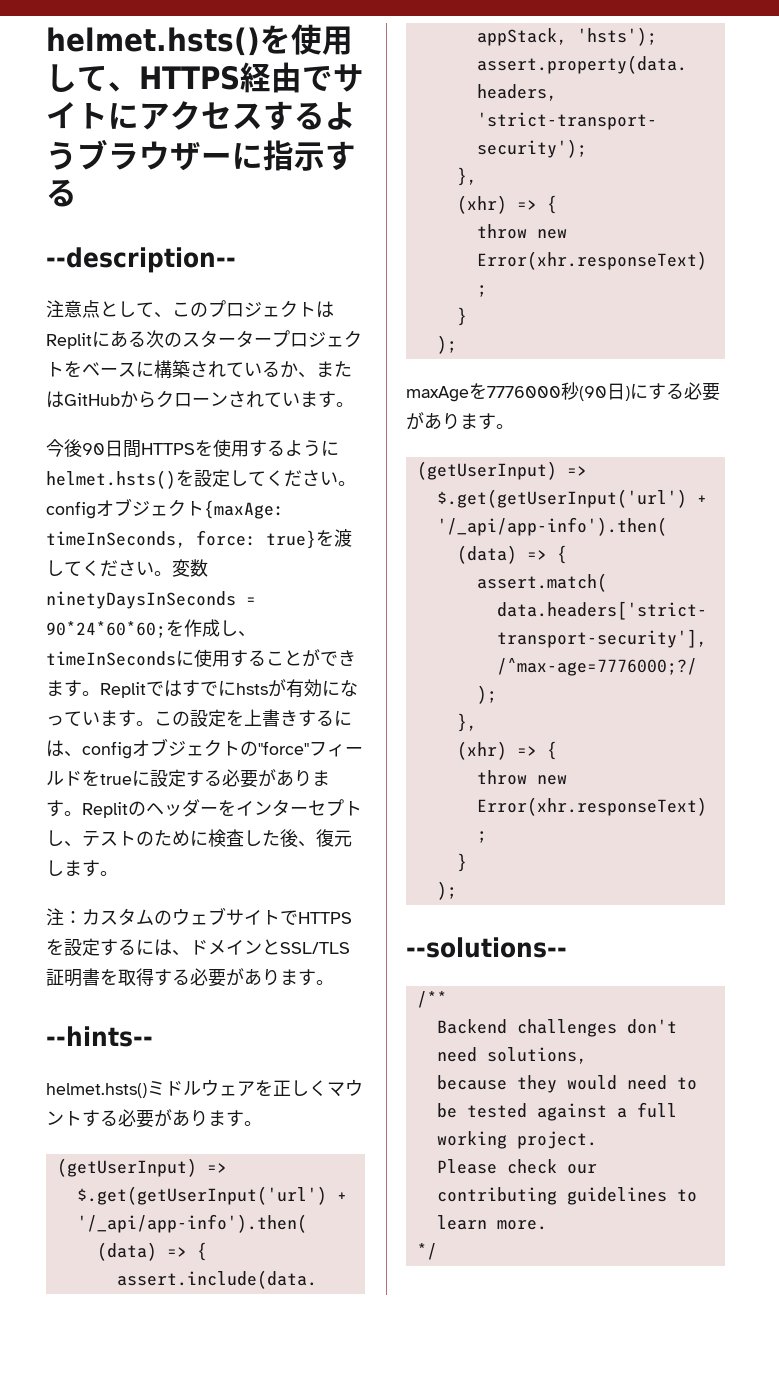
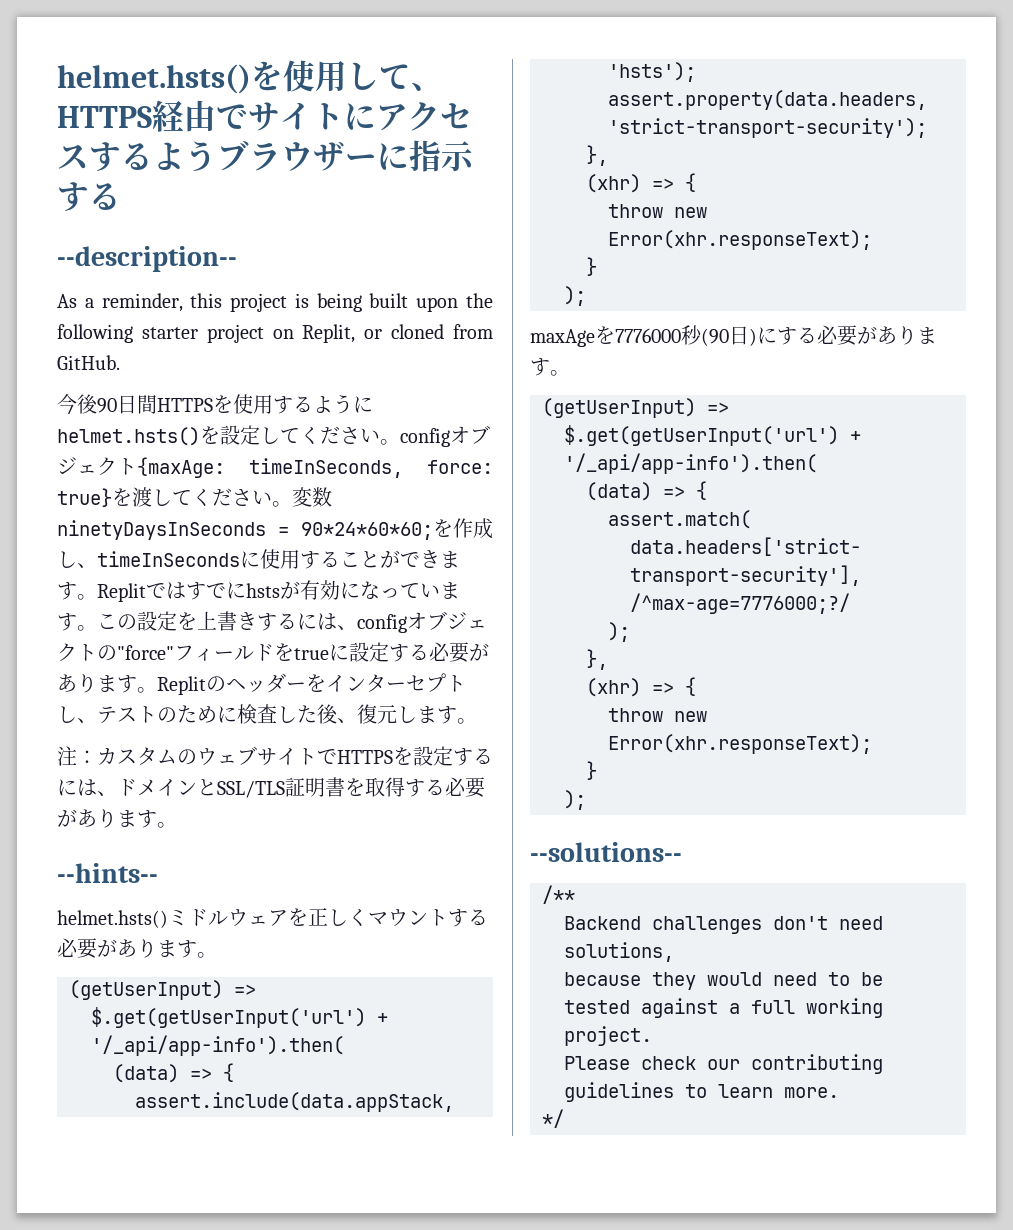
- 注意点として、このプロジェクトはReplitにある次のスタータープロジェクトをベースに構築されているか、またはGitHubからクローンされています。
+ As a reminder, this project is being built upon the following starter project on Replit, or cloned from GitHub.

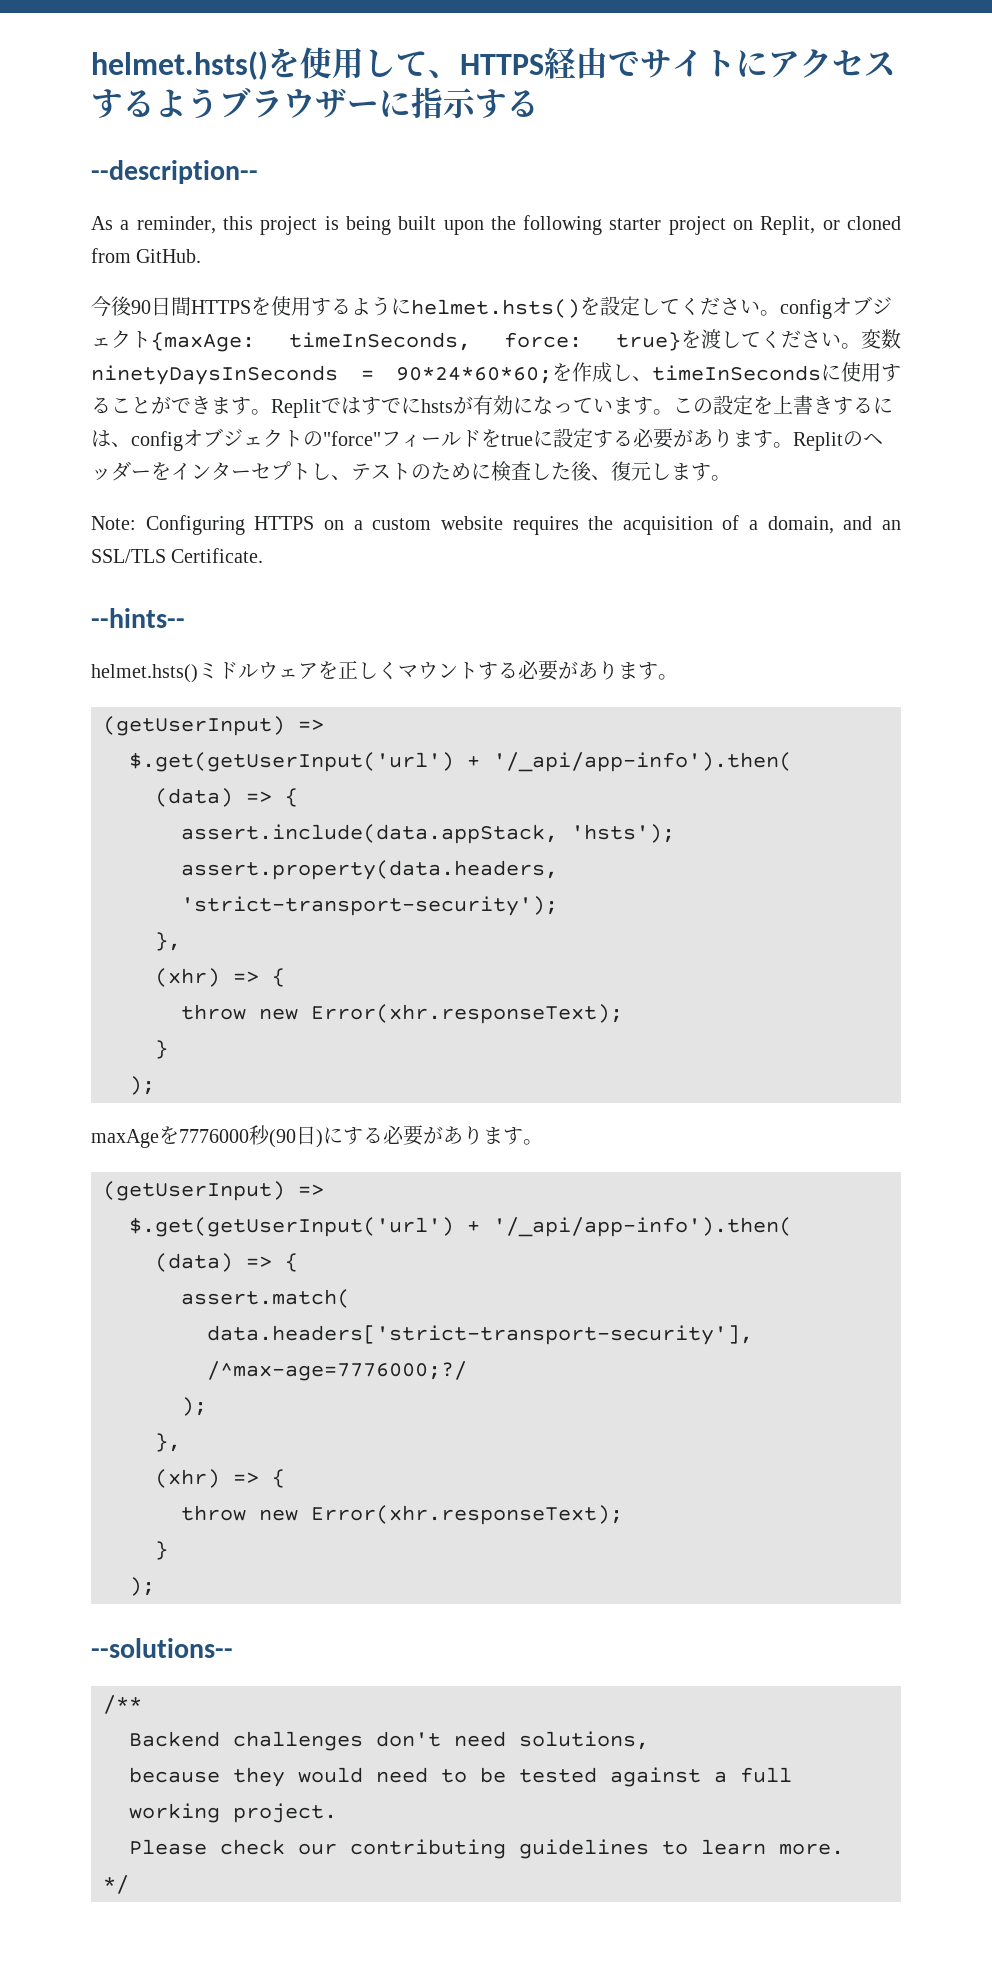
- 注：カスタムのウェブサイトでHTTPSを設定するには、ドメインとSSL/TLS証明書を取得する必要があります。
+ Note: Configuring HTTPS on a custom website requires the acquisition of a domain, and an SSL/TLS Certificate.

